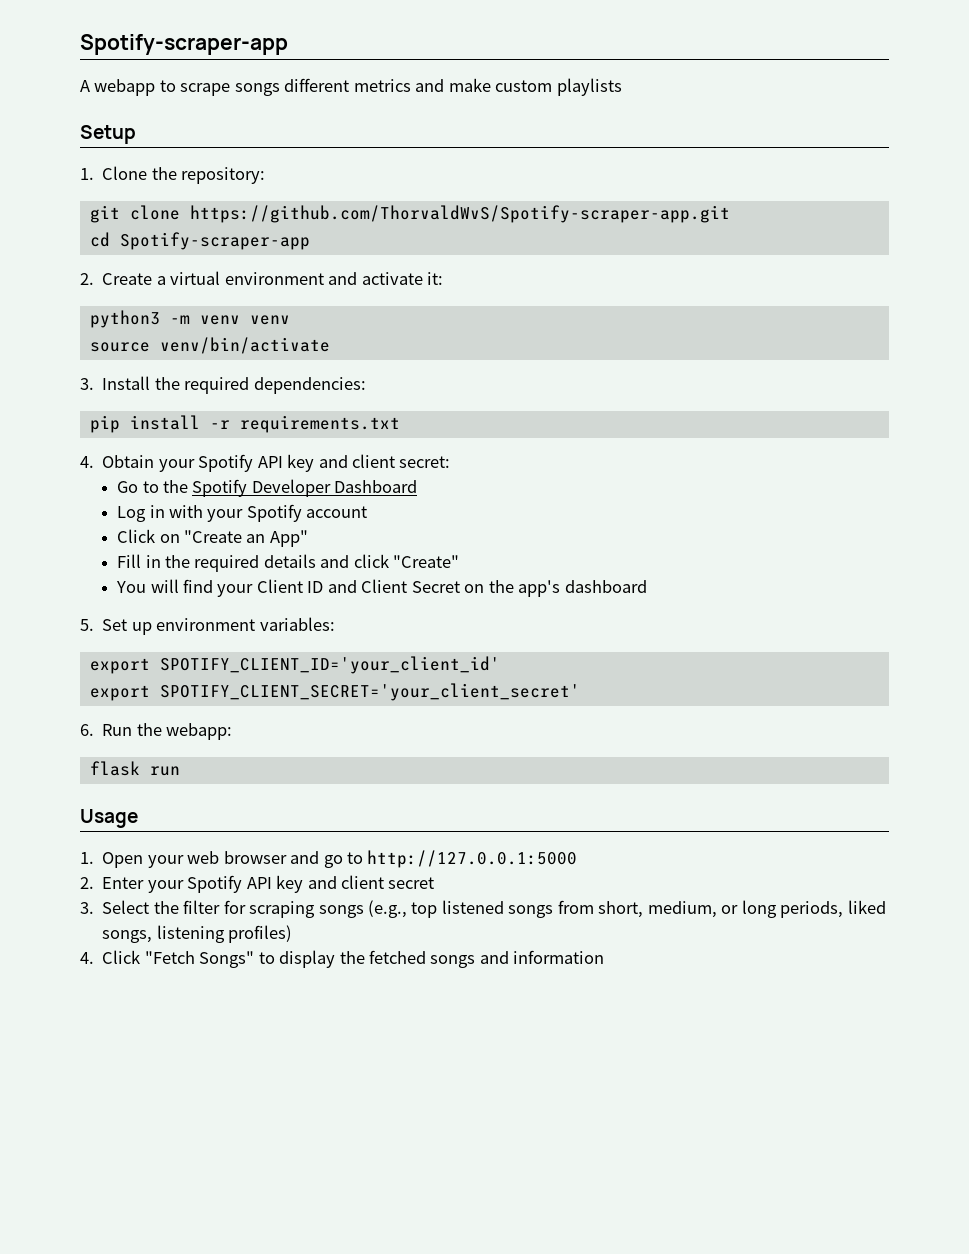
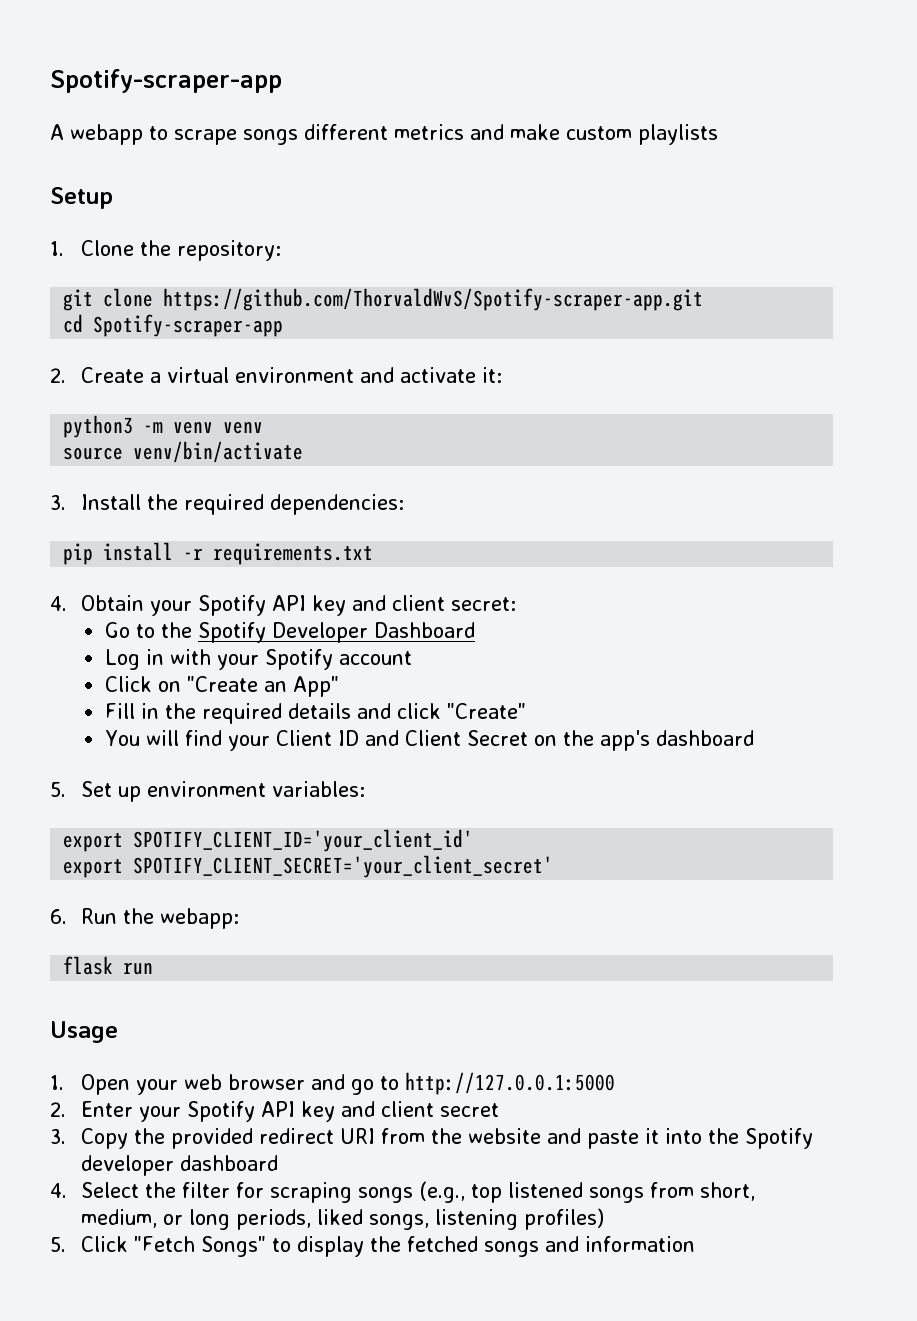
- 3. Select the filter for scraping songs (e.g., top listened songs from short, medium, or long periods, liked songs, listening profiles)
+ 3. Copy the provided redirect URI from the website and paste it into the Spotify developer dashboard
+ 4. Select the filter for scraping songs (e.g., top listened songs from short, medium, or long periods, liked songs, listening profiles)
- 4. Click "Fetch Songs" to display the fetched songs and information
+ 5. Click "Fetch Songs" to display the fetched songs and information

